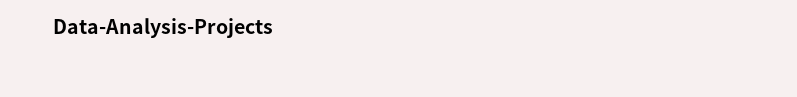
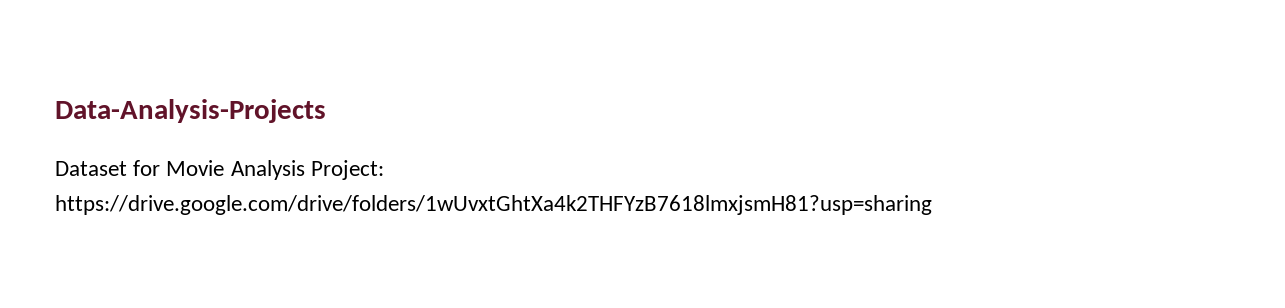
+ Dataset for Movie Analysis Project: https://drive.google.com/drive/folders/1wUvxtGhtXa4k2THFYzB7618lmxjsmH81?usp=sharing

